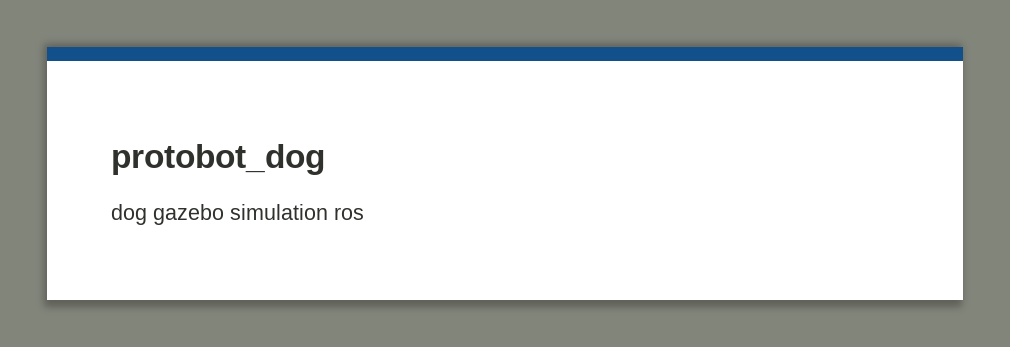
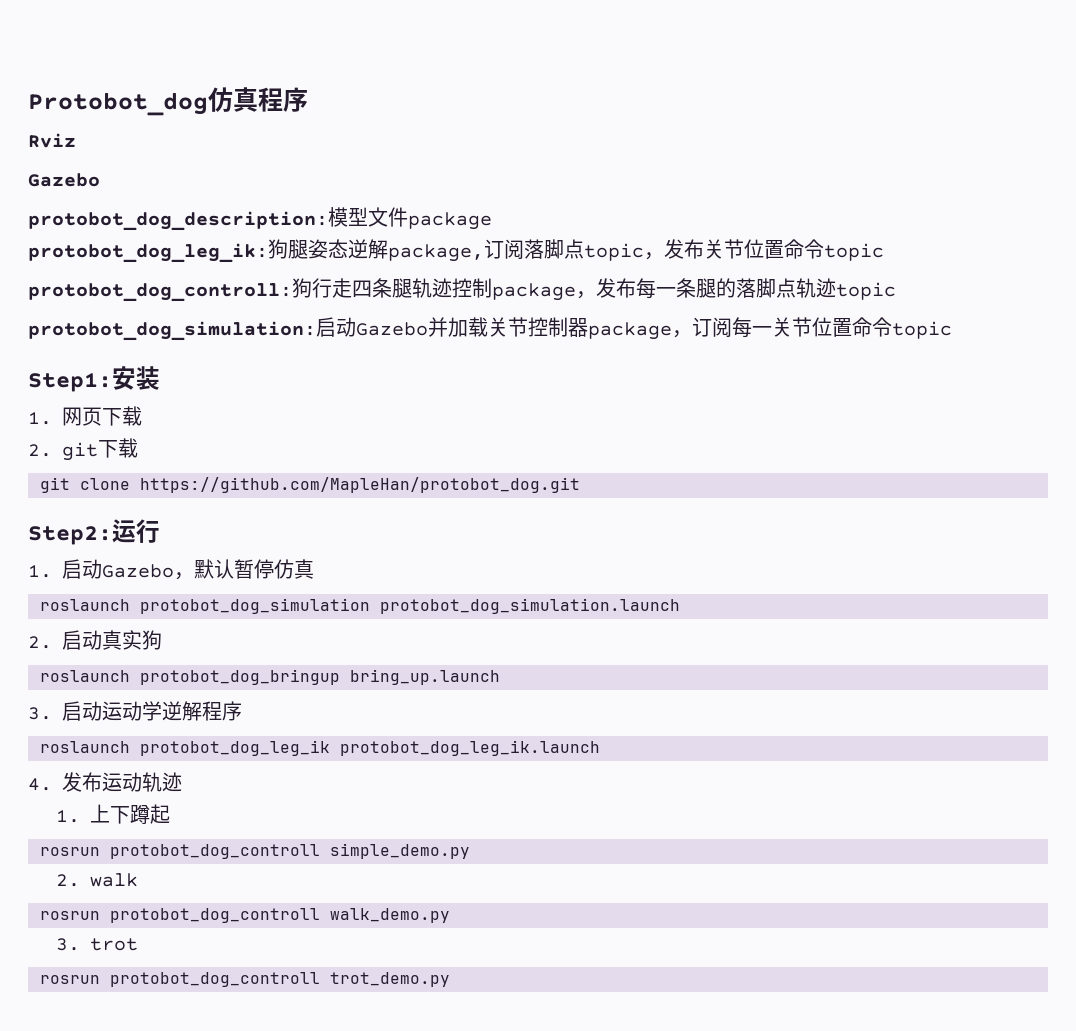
- protobot_dog
- dog gazebo simulation ros
+ Protobot_dog仿真程序
+ Rviz
+ Gazebo
+ protobot_dog_description:模型文件package
+ protobot_dog_leg_ik:狗腿姿态逆解package,订阅落脚点topic，发布关节位置命令topic
+ protobot_dog_controll:狗行走四条腿轨迹控制package，发布每一条腿的落脚点轨迹topic
+ protobot_dog_simulation:启动Gazebo并加载关节控制器package，订阅每一关节位置命令topic
+ Step1:安装
+ 1.网页下载
+ 2. git下载
+ git clone https://github.com/MapleHan/protobot_dog.git
+ Step2:运行
+ 1.启动Gazebo，默认暂停仿真
+ roslaunch protobot_dog_simulation protobot_dog_simulation.launch
+ 2.启动真实狗
+ roslaunch protobot_dog_bringup bring_up.launch
+ 3.启动运动学逆解程序
+ roslaunch protobot_dog_leg_ik protobot_dog_leg_ik.launch
+ 4.发布运动轨迹
+ 1.上下蹲起
+ rosrun protobot_dog_controll simple_demo.py
+ 2. walk
+ rosrun protobot_dog_controll walk_demo.py
+ 3. trot
+ rosrun protobot_dog_controll trot_demo.py

